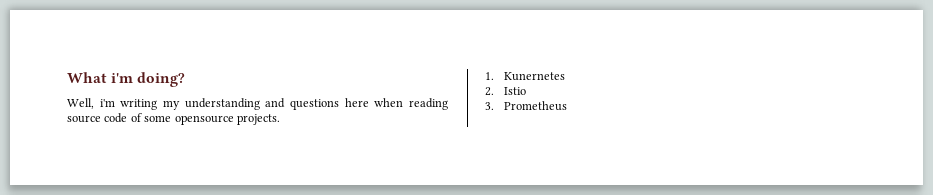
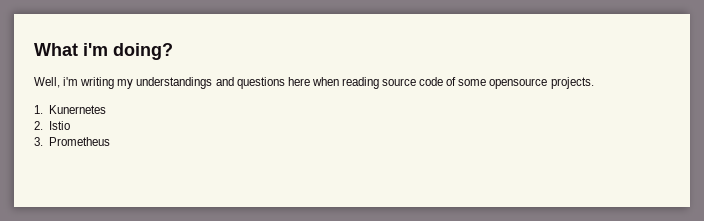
- Well, i'm writing my understanding and questions here when reading source code of some opensource projects.
+ Well, i'm writing my understandings and questions here when reading source code of some opensource projects.

